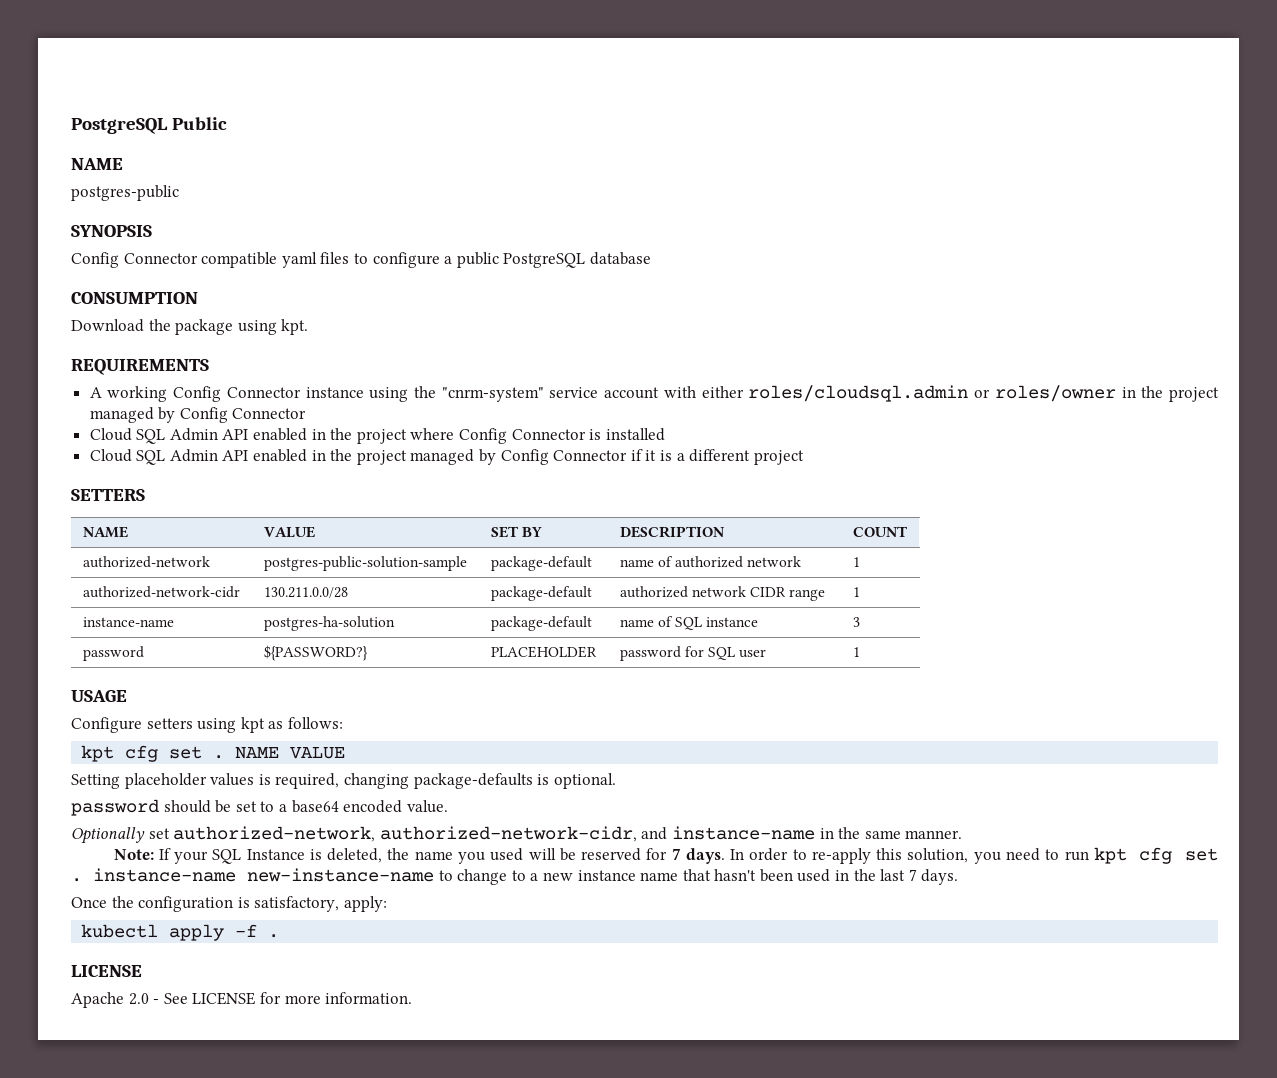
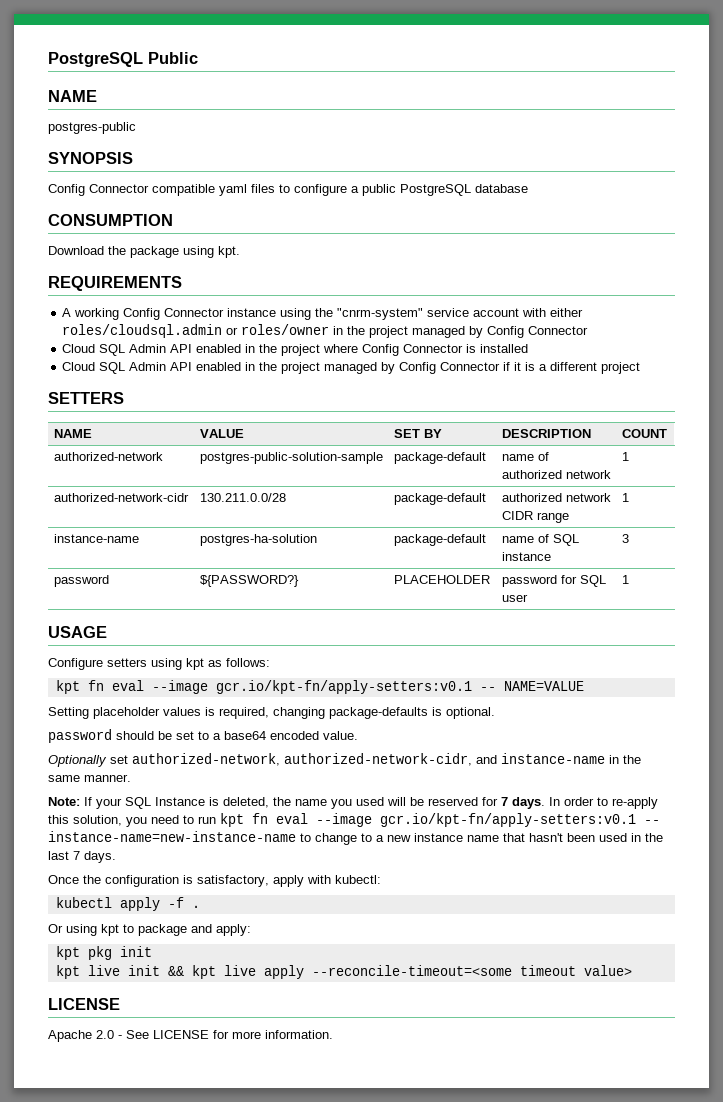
- kpt cfg set . NAME VALUE
+ kpt fn eval --image gcr.io/kpt-fn/apply-setters:v0.1 -- NAME=VALUE
- In order to re-apply this solution, you need to run kpt cfg set . instance-name new-instance-name to change to a new instance name that hasn't been used in the last 7 days.
+ In order to re-apply this solution, you need to run kpt fn eval --image gcr.io/kpt-fn/apply-setters:v0.1 -- instance-name=new-instance-name to change to a new instance name that hasn't been used in the last 7 days.
- Once the configuration is satisfactory, apply:
+ Once the configuration is satisfactory, apply with kubectl:
+ Or using kpt to package and apply:
+ kpt pkg init
+ kpt live init && kpt live apply --reconcile-timeout=<some timeout value>

